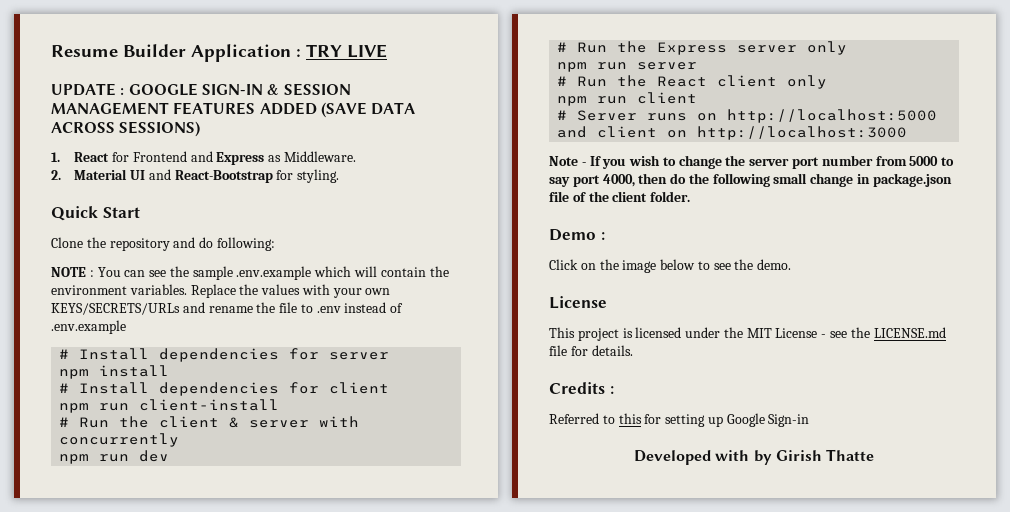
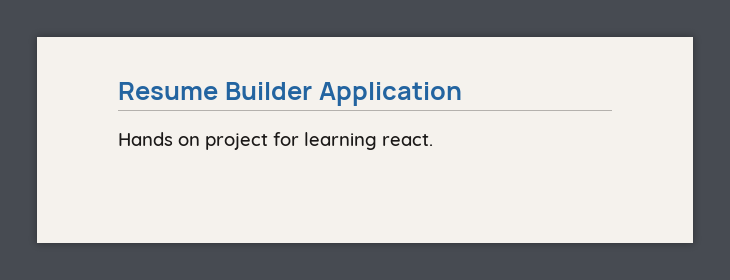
- Resume Builder Application : TRY LIVE
- UPDATE : GOOGLE SIGN-IN & SESSION MANAGEMENT FEATURES ADDED (SAVE DATA ACROSS SESSIONS)
- 1. React for Frontend and Express as Middleware.
- 2. Material UI and React-Bootstrap for styling.
- Quick Start
- Clone the repository and do following:
- NOTE : You can see the sample .env.example which will contain the environment variables. Replace the values with your own KEYS/SECRETS/URLs and rename the file to .env instead of .env.example
- # Install dependencies for server
- npm install
- # Install dependencies for client
- npm run client-install
- # Run the client & server with concurrently
- npm run dev
- # Run the Express server only
- npm run server
- # Run the React client only
- npm run client
- # Server runs on http://localhost:5000 and client on http://localhost:3000
- Note - If you wish to change the server port number from 5000 to say port 4000, then do the following small change in package.json file of the client folder.
- Demo :
- Click on the image below to see the demo.
- License
- This project is licensed under the MIT License - see the LICENSE.md file for details.
- Credits :
- Referred to this for setting up Google Sign-in
- Developed with by Girish Thatte
+ Resume Builder Application
+ Hands on project for learning react.

